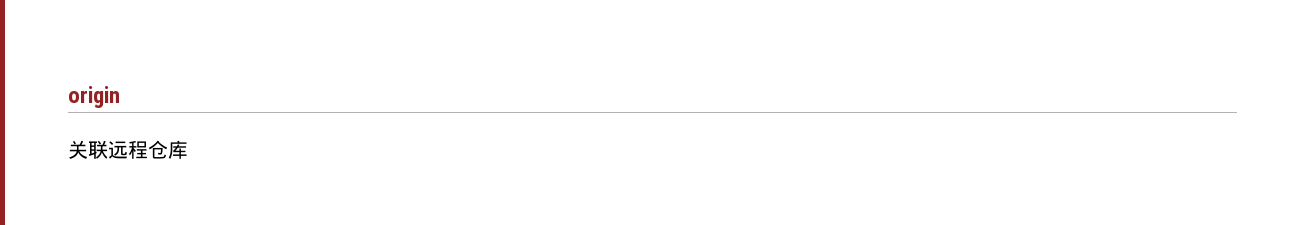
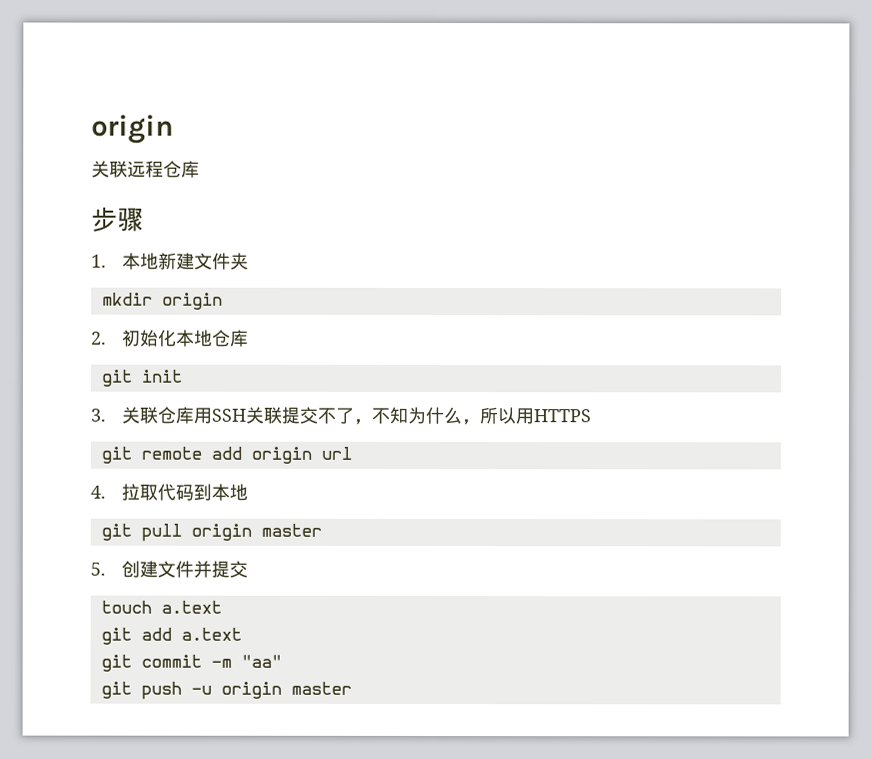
+ 步骤
+ 1.本地新建文件夹
+ mkdir origin
+ 2.初始化本地仓库
+ git init
+ 3.关联仓库用SSH关联提交不了，不知为什么，所以用HTTPS
+ git remote add origin url
+ 4.拉取代码到本地
+ git pull origin master
+ 5.创建文件并提交
+ touch a.text
+ git add a.text
+ git commit -m "aa"
+ git push -u origin master

